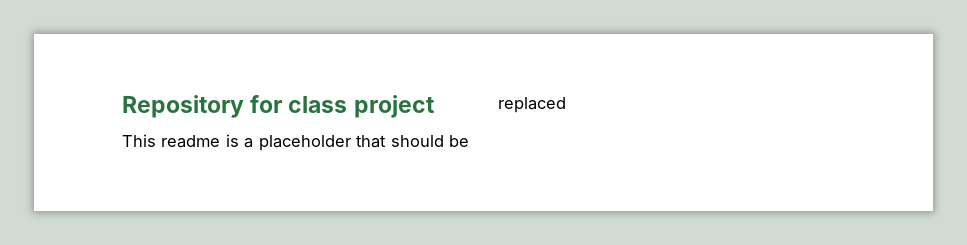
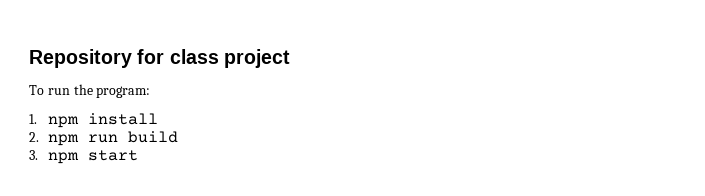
- This readme is a placeholder that should be replaced
+ To run the program:
+ 1. npm install
+ 2. npm run build
+ 3. npm start

